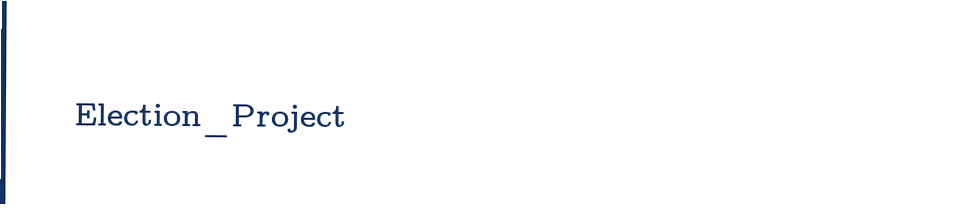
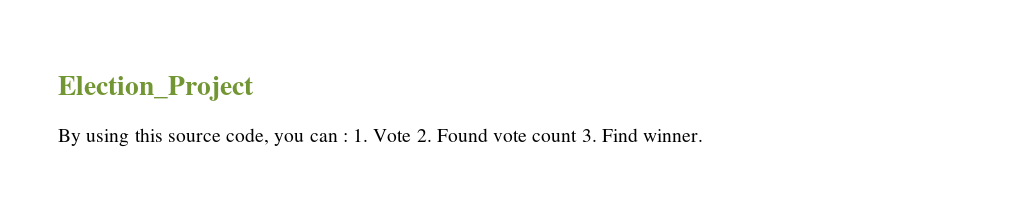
+ By using this source code, you can : 1. Vote 2. Found vote count 3. Find winner.

